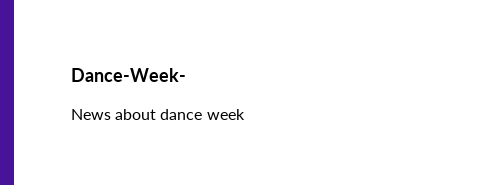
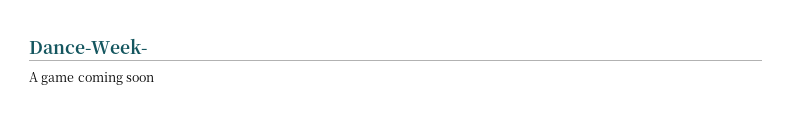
- News about dance week
+ A game coming soon

